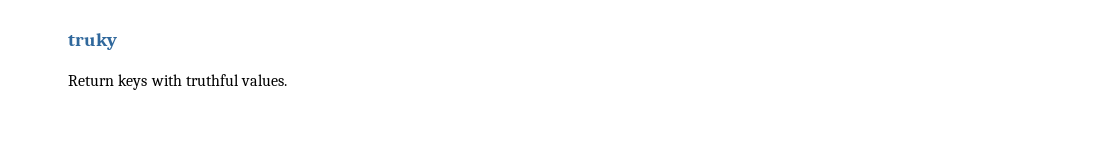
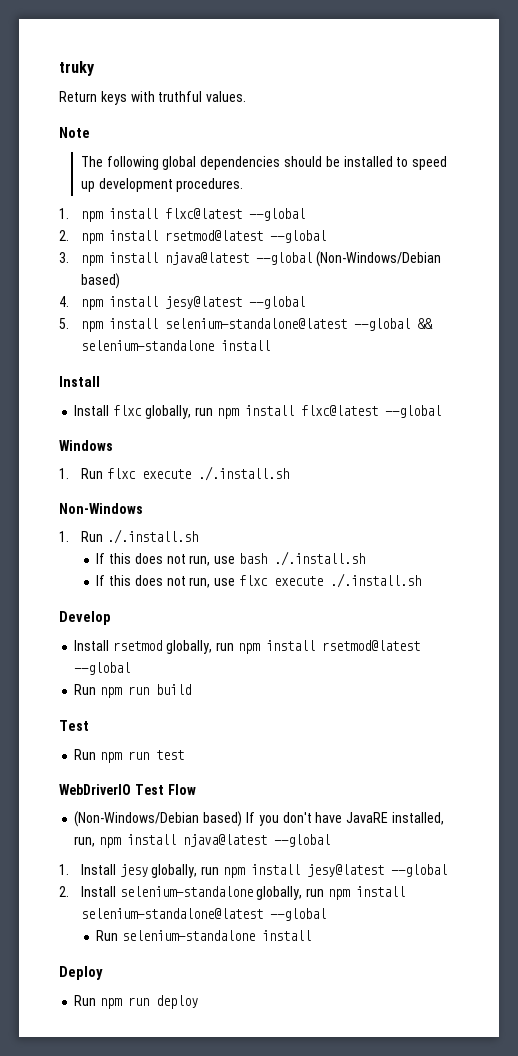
+ Note
+ The following global dependencies should be installed to speed up development procedures.
+ 1. npm install flxc@latest --global
+ 2. npm install rsetmod@latest --global
+ 3. npm install njava@latest --global (Non-Windows/Debian based)
+ 4. npm install jesy@latest --global
+ 5. npm install selenium-standalone@latest --global && selenium-standalone install
+ Install
+ Install flxc globally, run npm install flxc@latest --global
+ Windows
+ 1. Run flxc execute ./.install.sh
+ Non-Windows
+ 1. Run ./.install.sh
+ If this does not run, use bash ./.install.sh
+ If this does not run, use flxc execute ./.install.sh
+ Develop
+ Install rsetmod globally, run npm install rsetmod@latest --global
+ Run npm run build
+ Test
+ Run npm run test
+ WebDriverIO Test Flow
+ (Non-Windows/Debian based) If you don't have JavaRE installed, run, npm install njava@latest --global
+ 1. Install jesy globally, run npm install jesy@latest --global
+ 2. Install selenium-standalone globally, run npm install selenium-standalone@latest --global
+ Run selenium-standalone install
+ Deploy
+ Run npm run deploy

